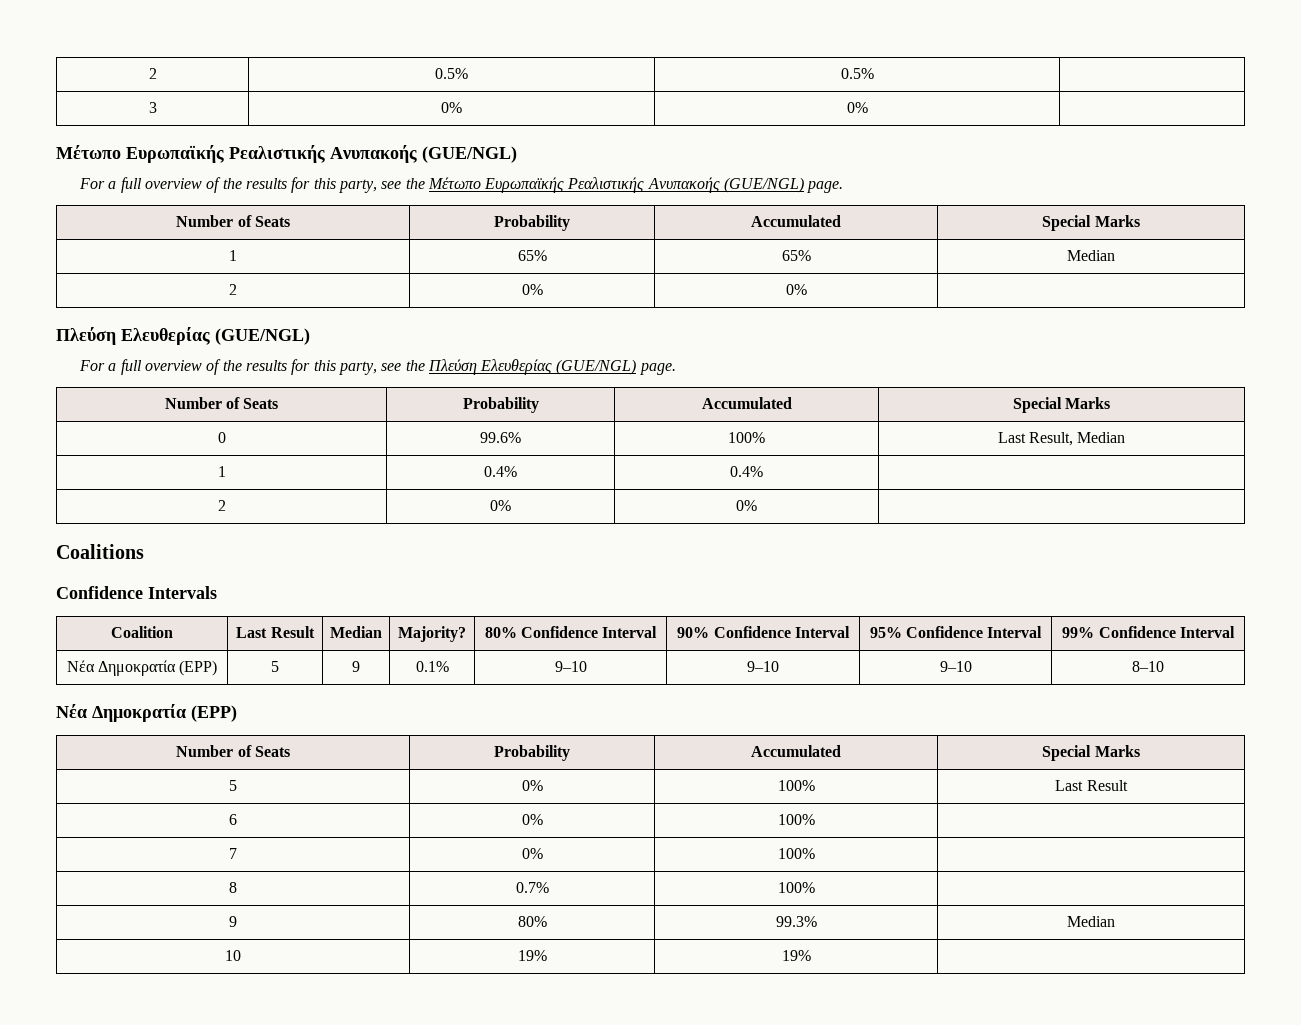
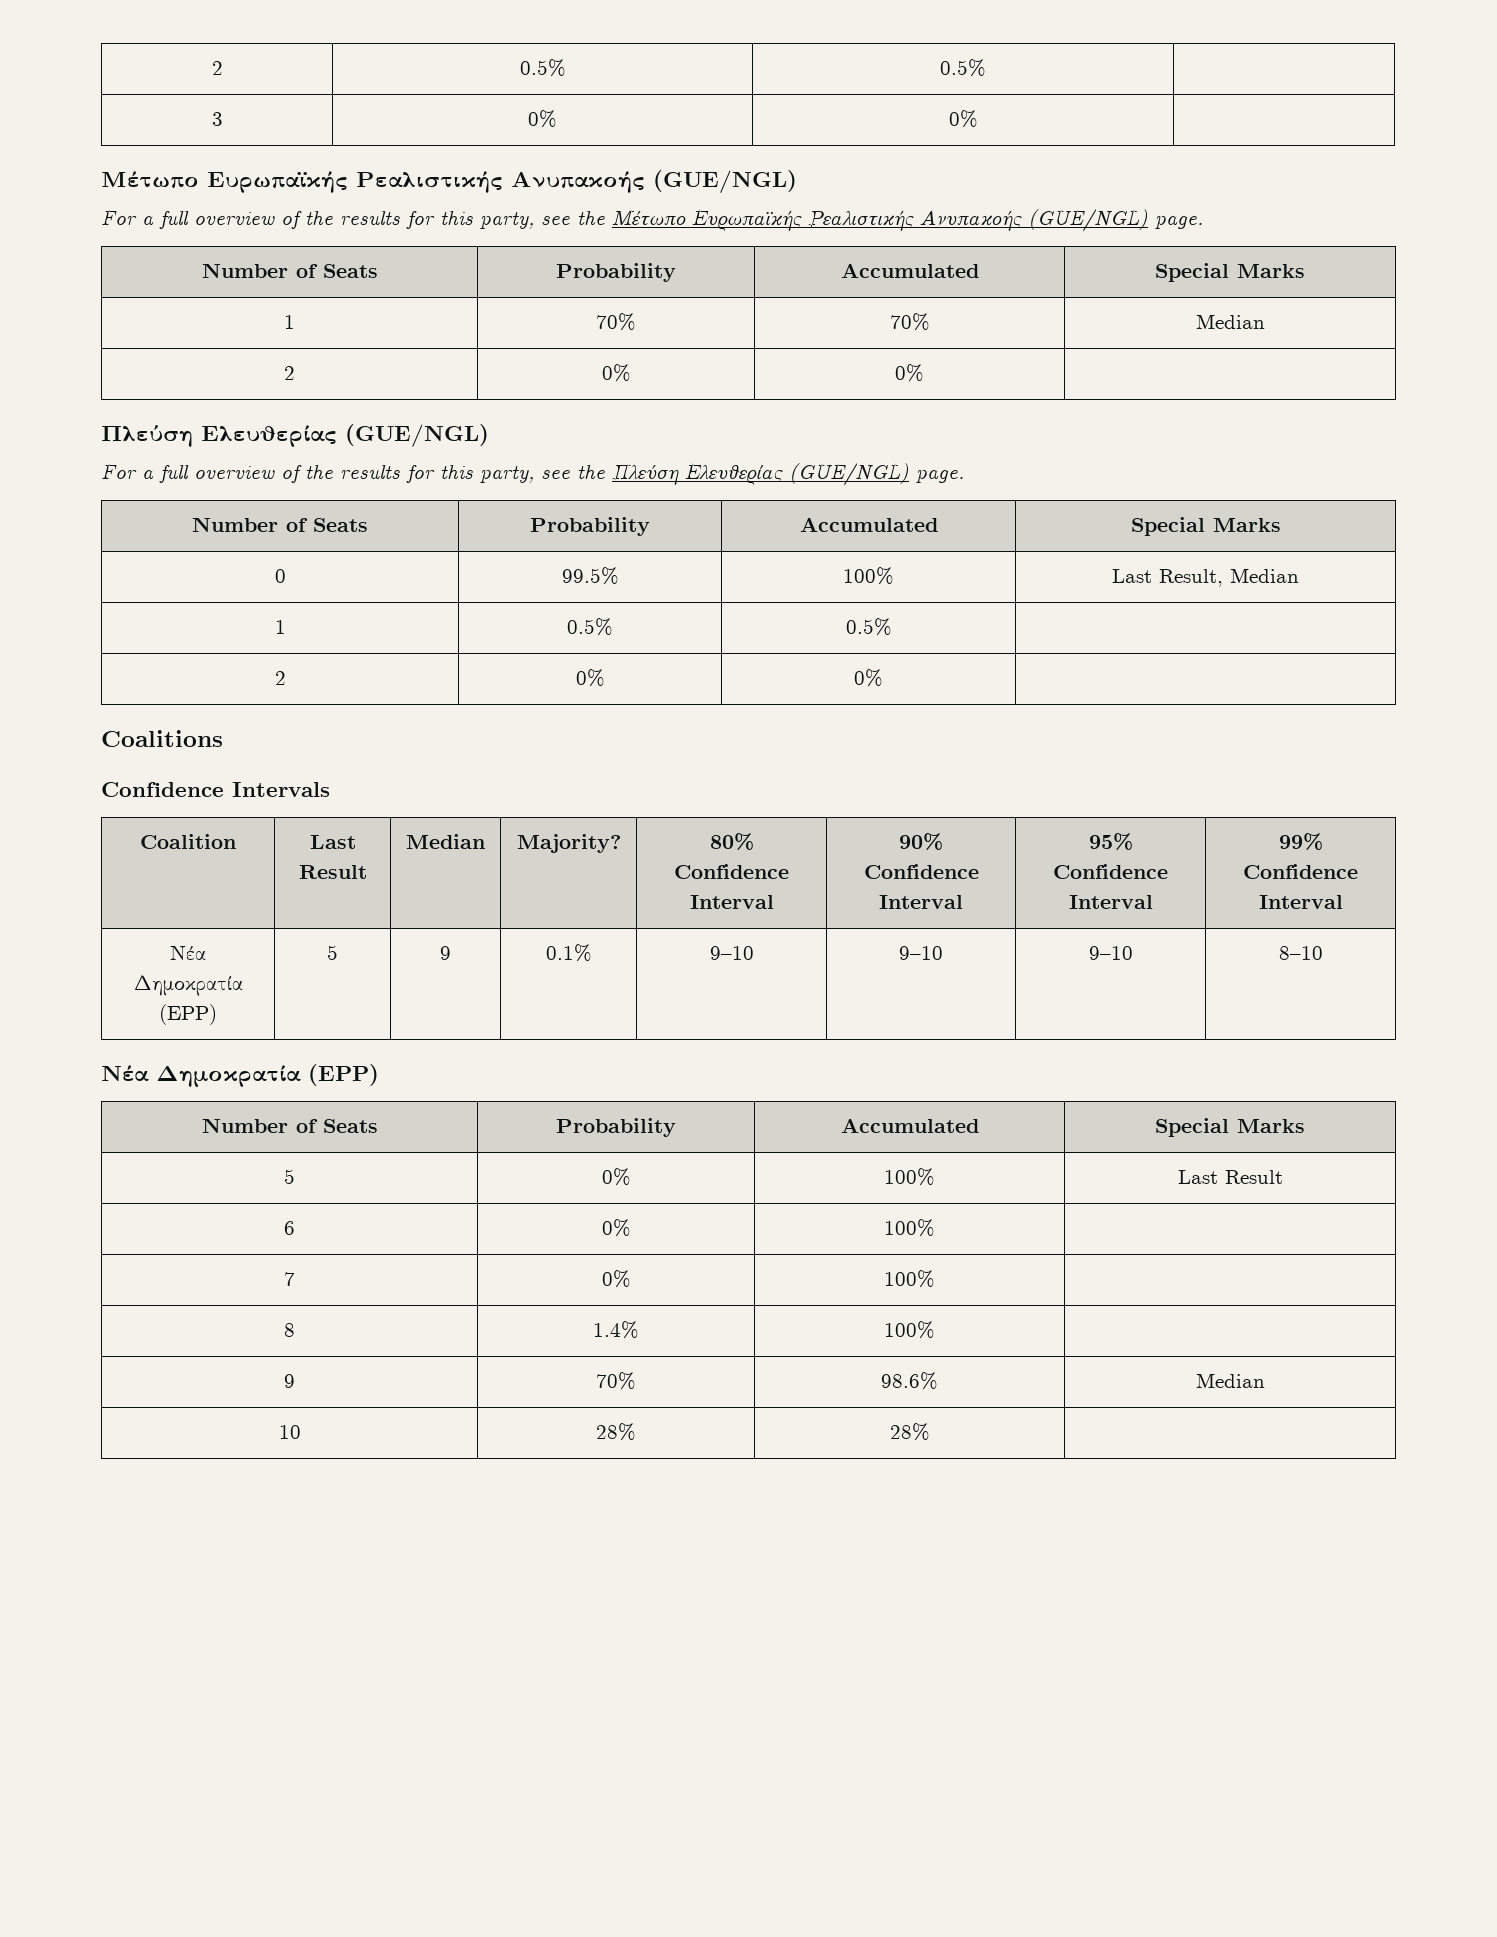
- 1 | 65% | 65% | Median
+ 1 | 70% | 70% | Median
- 0 | 99.6% | 100% | Last Result, Median
+ 0 | 99.5% | 100% | Last Result, Median
- 1 | 0.4% | 0.4% |
+ 1 | 0.5% | 0.5% |
- 8 | 0.7% | 100% |
+ 8 | 1.4% | 100% |
- 9 | 80% | 99.3% | Median
+ 9 | 70% | 98.6% | Median
- 10 | 19% | 19% |
+ 10 | 28% | 28% |

